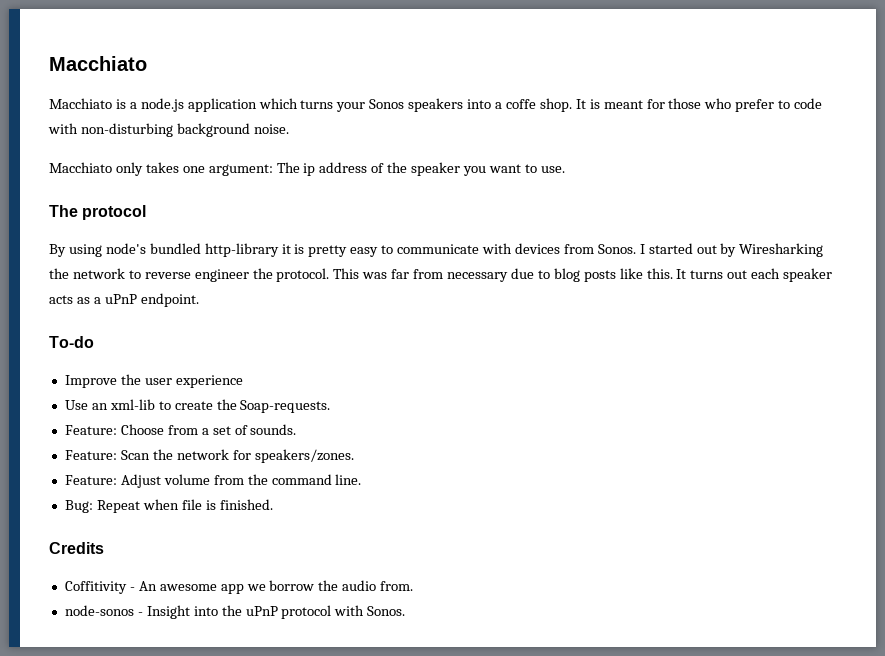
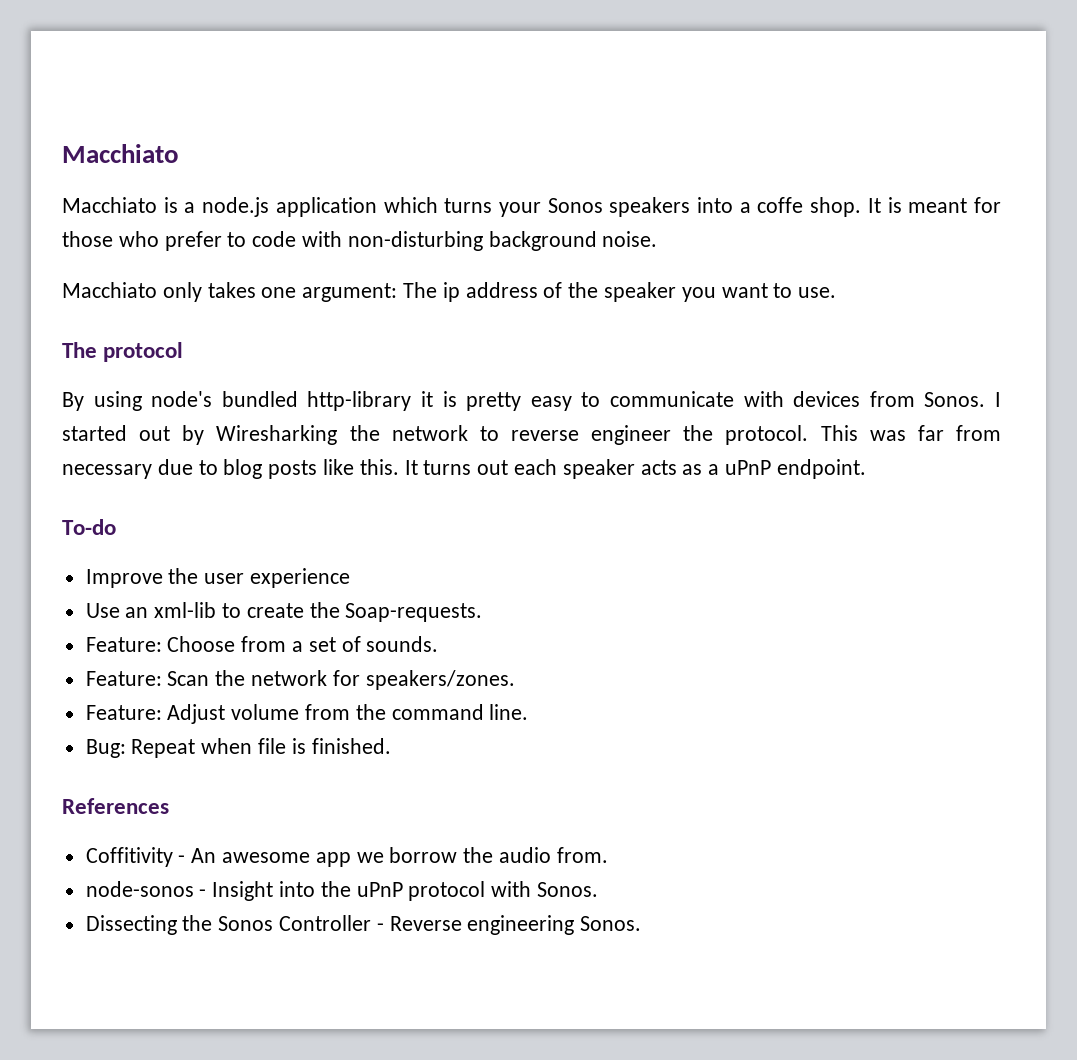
- Credits
+ References
+ Dissecting the Sonos Controller - Reverse engineering Sonos.

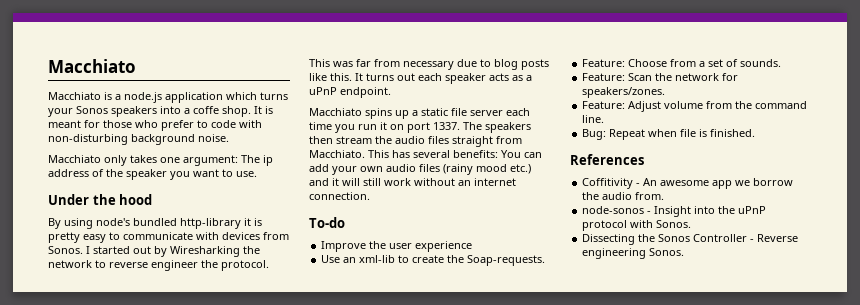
- The protocol
+ Under the hood
+ Macchiato spins up a static file server each time you run it on port 1337. The speakers then stream the audio files straight from Macchiato. This has several benefits: You can add your own audio files (rainy mood etc.) and it will still work without an internet connection.

